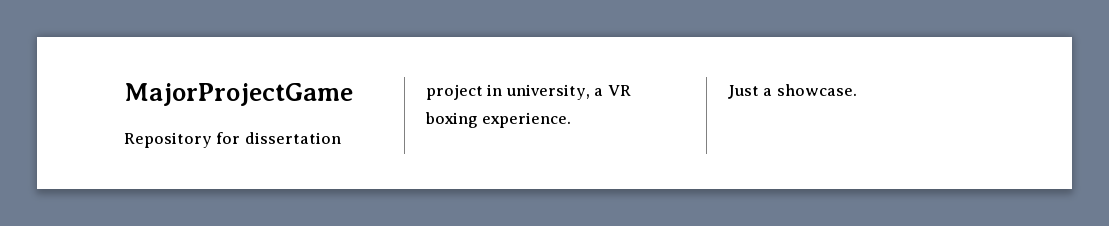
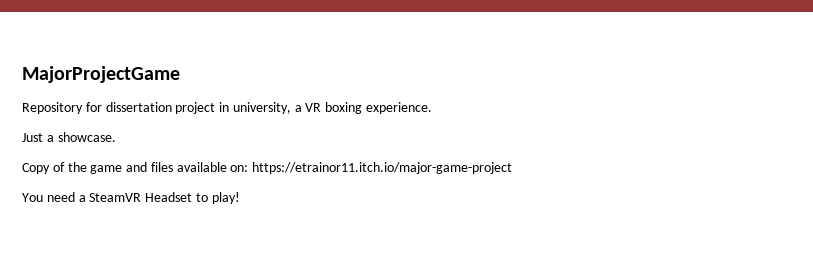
+ Copy of the game and files available on: https://etrainor11.itch.io/major-game-project
+ You need a SteamVR Headset to play!

